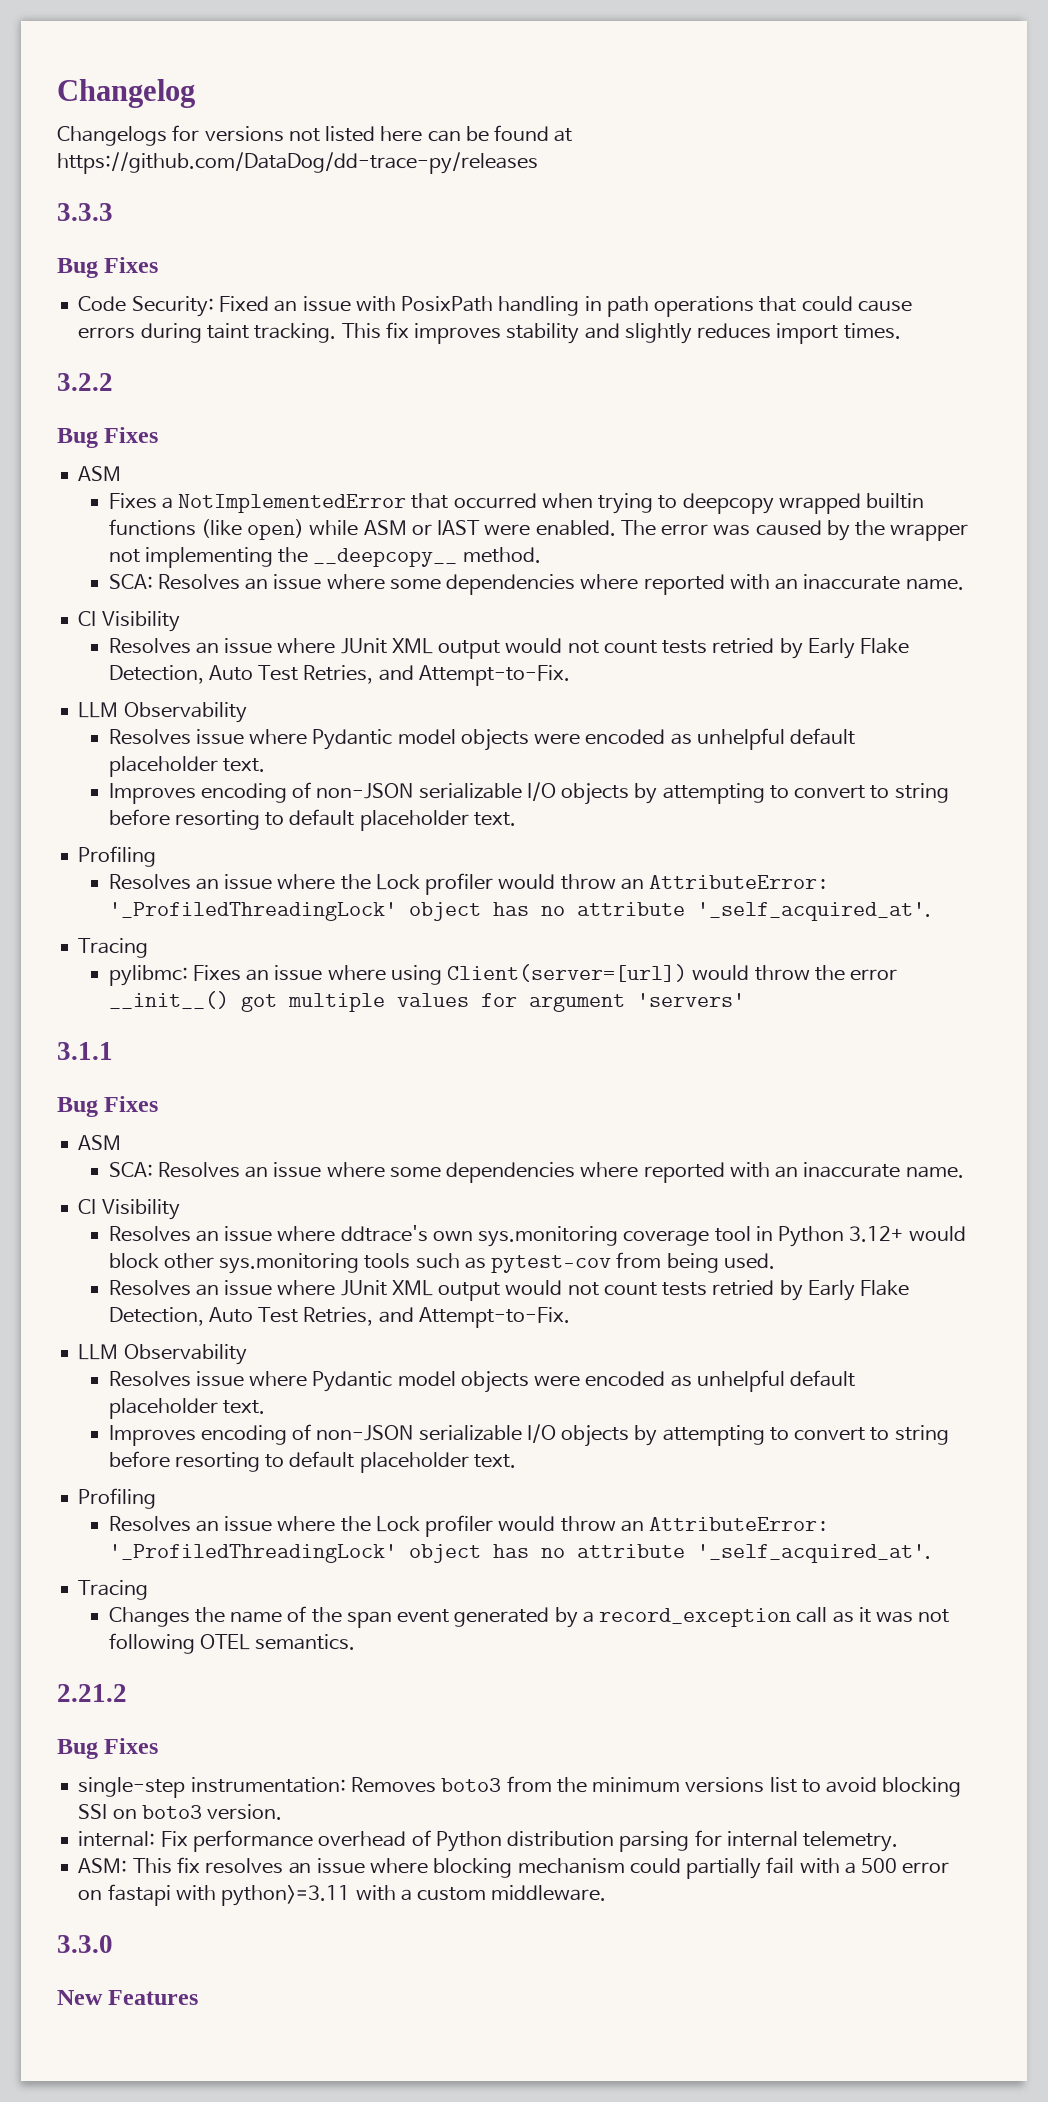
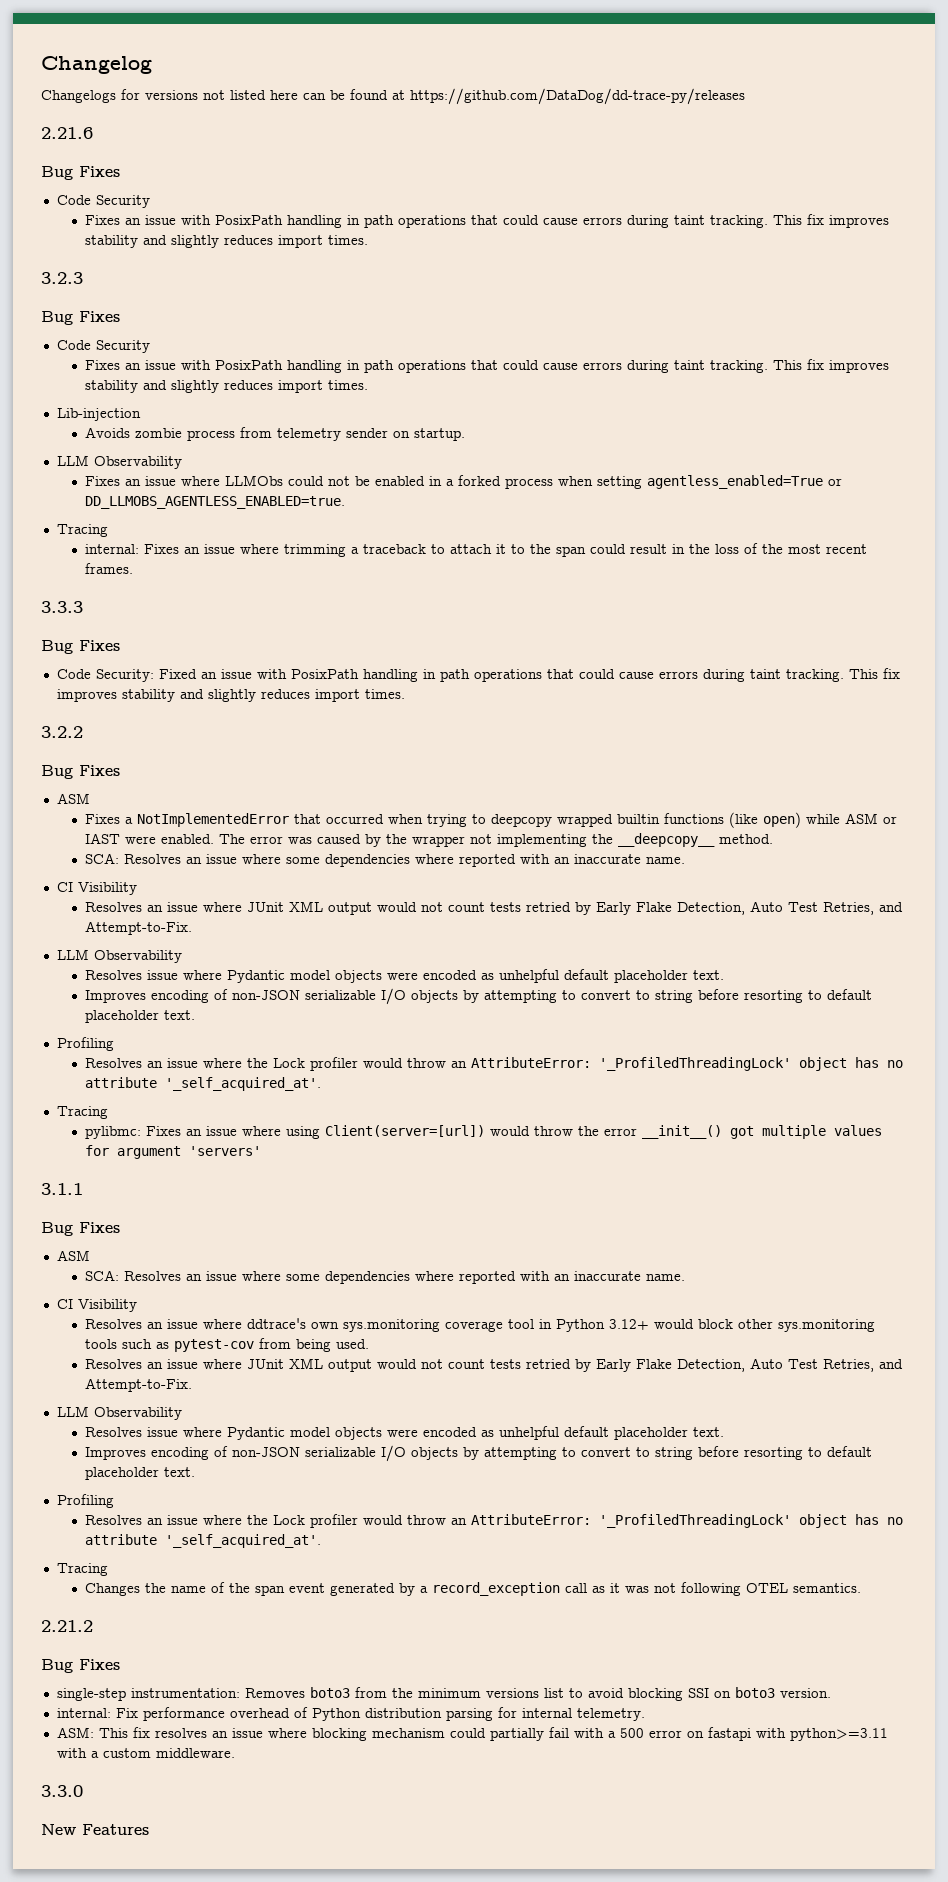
+ 2.21.6
+ Bug Fixes
+ Code Security
+ Fixes an issue with PosixPath handling in path operations that could cause errors during taint tracking. This fix improves stability and slightly reduces import times.
+ 3.2.3
+ Bug Fixes
+ Code Security
+ Fixes an issue with PosixPath handling in path operations that could cause errors during taint tracking. This fix improves stability and slightly reduces import times.
+ Lib-injection
+ Avoids zombie process from telemetry sender on startup.
+ LLM Observability
+ Fixes an issue where LLMObs could not be enabled in a forked process when setting agentless_enabled=True or DD_LLMOBS_AGENTLESS_ENABLED=true.
+ Tracing
+ internal: Fixes an issue where trimming a traceback to attach it to the span could result in the loss of the most recent frames.

